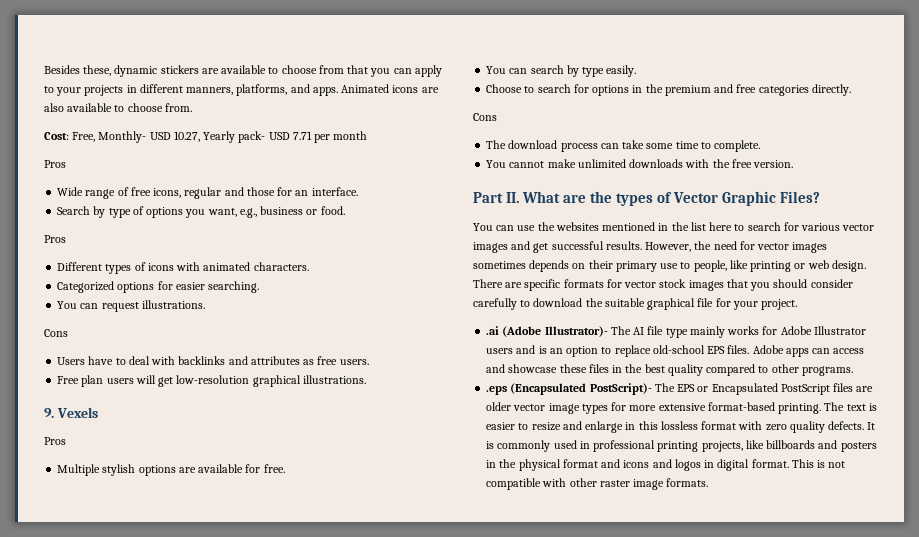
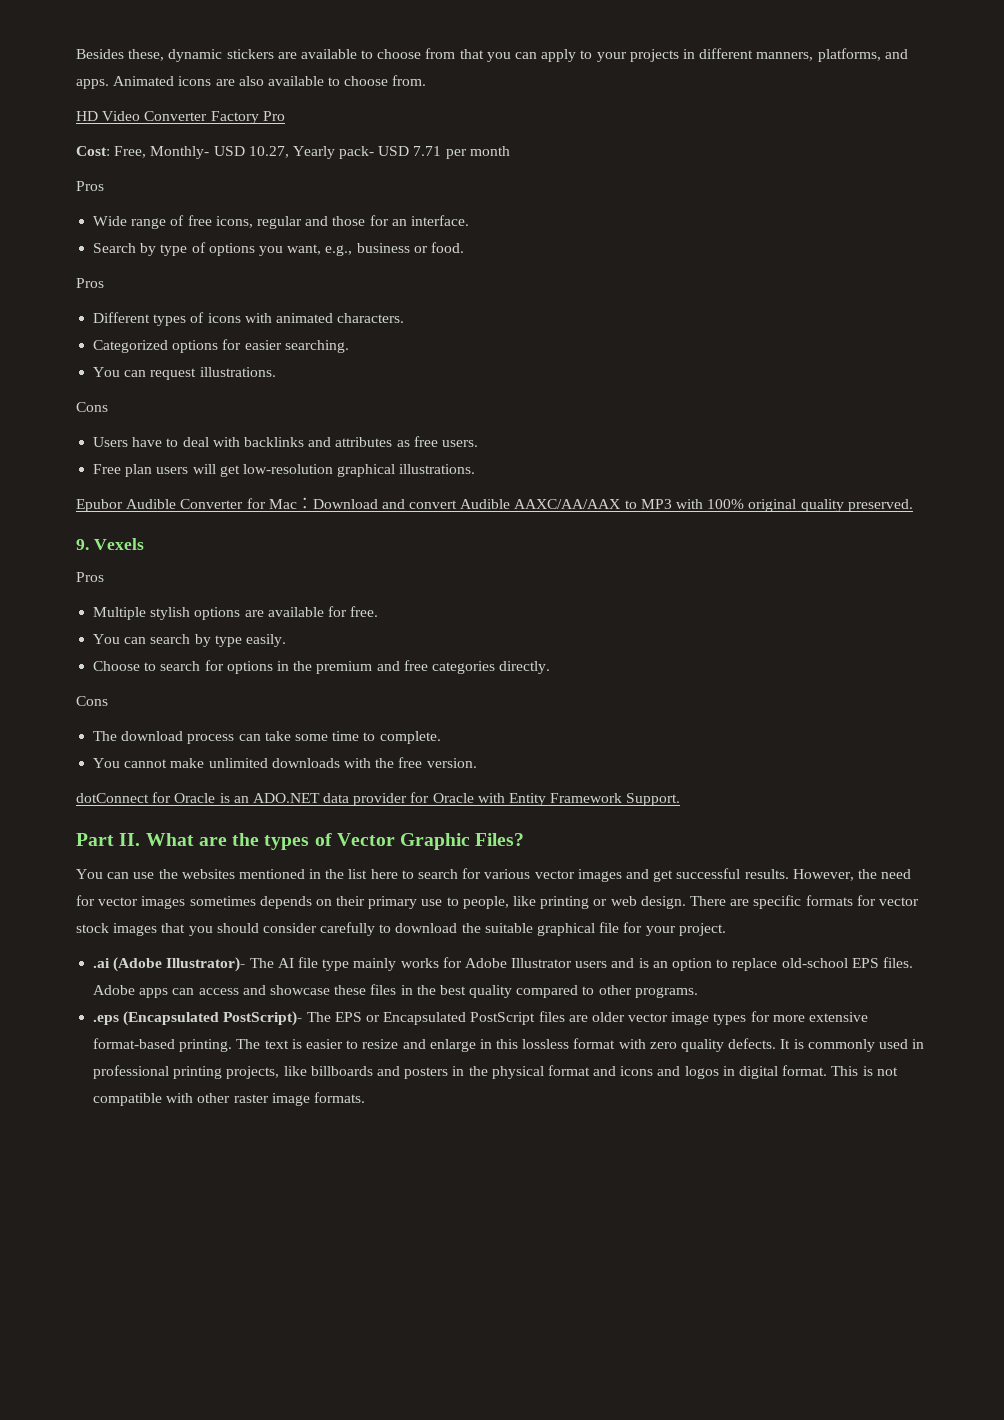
+ HD Video Converter Factory Pro
+ Epubor Audible Converter for Mac：Download and convert Audible AAXC/AA/AAX to MP3 with 100% original quality preserved.
+ dotConnect for Oracle is an ADO.NET data provider for Oracle with Entity Framework Support.

